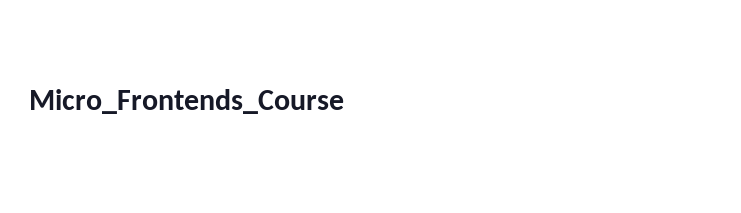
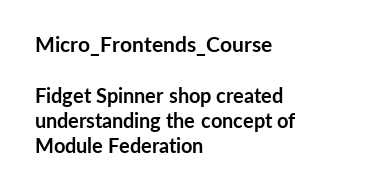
+ Fidget Spinner shop created understanding the concept of Module Federation

